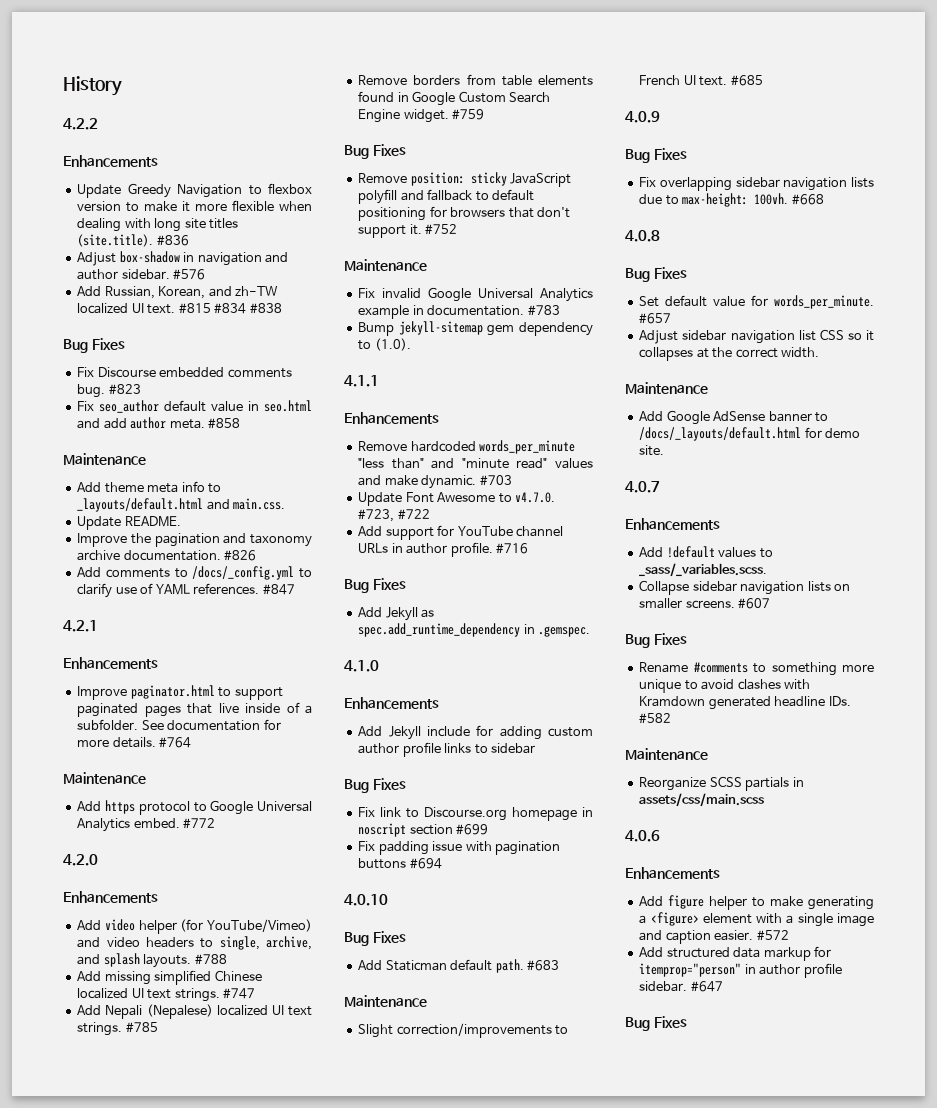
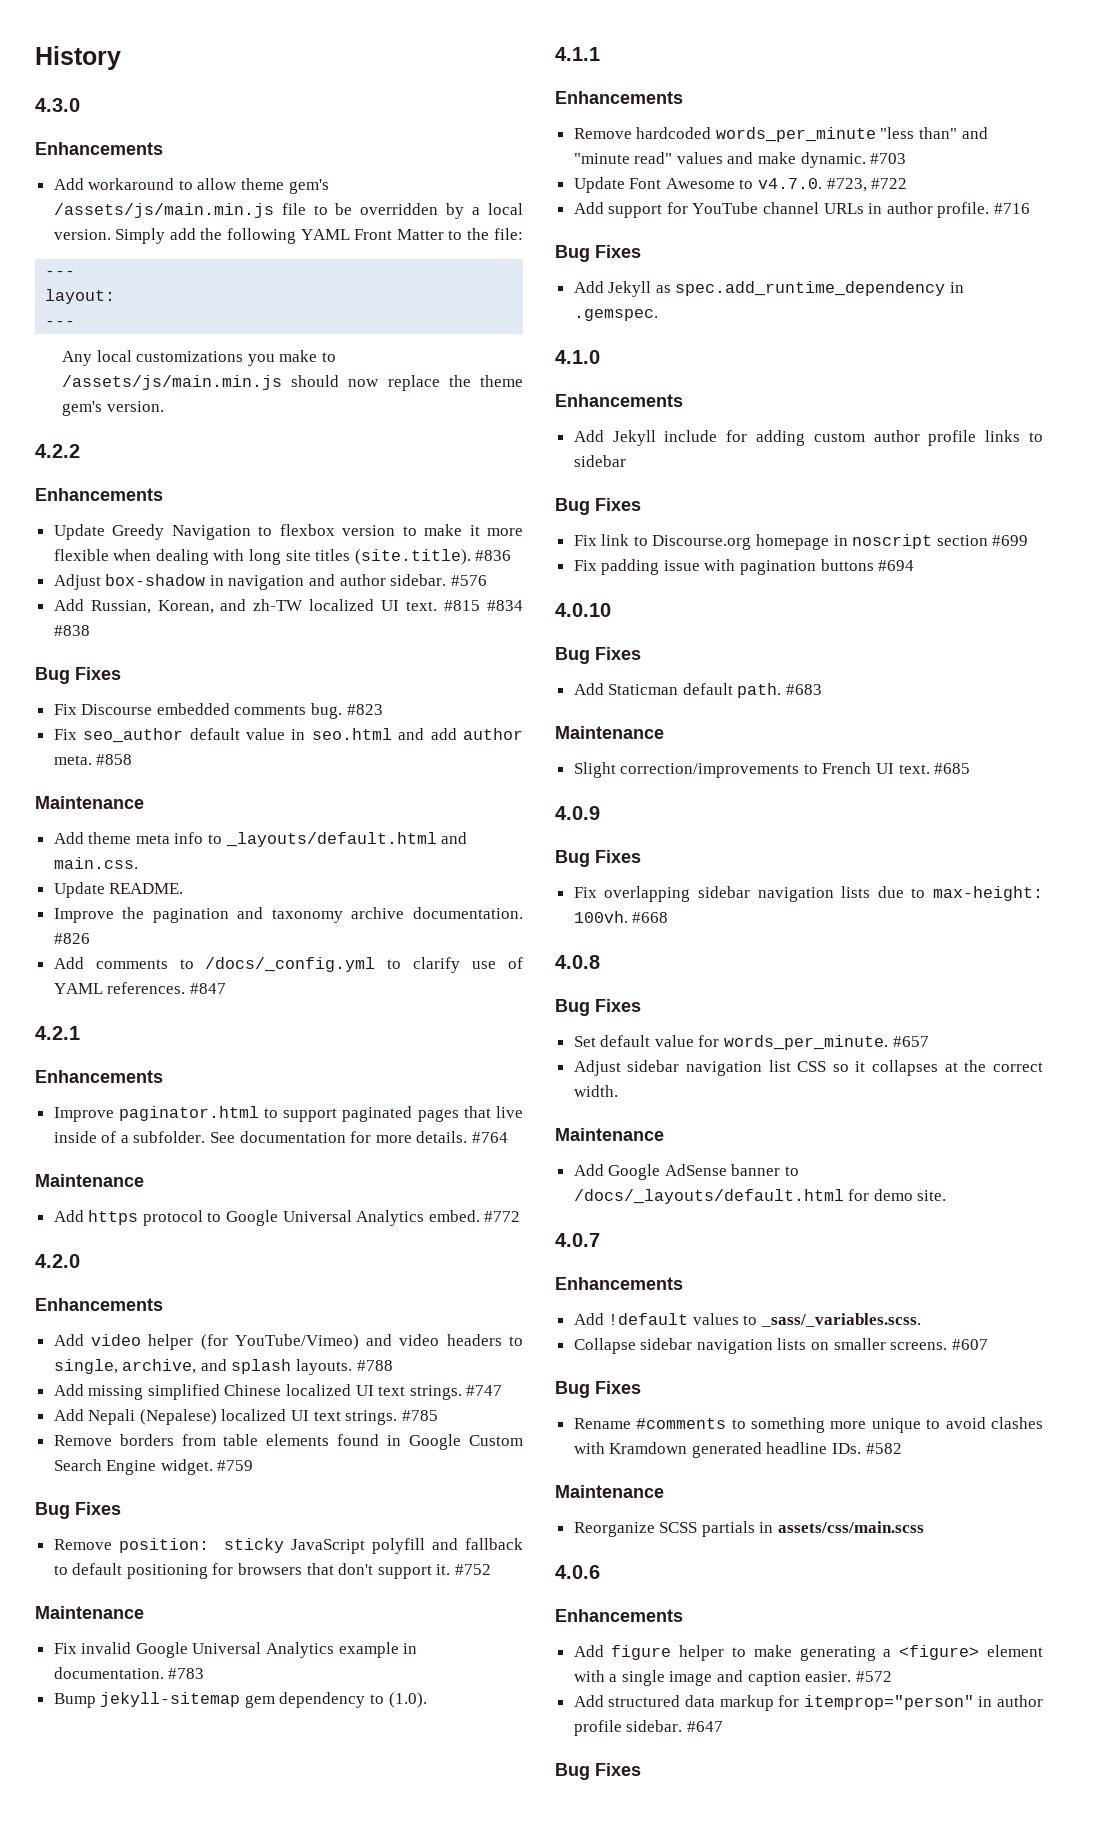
+ 4.3.0
+ Enhancements
+ Add workaround to allow theme gem's /assets/js/main.min.js file to be overridden by a local version. Simply add the following YAML Front Matter to the file:
+ ---
+ layout:
+ ---
+ Any local customizations you make to /assets/js/main.min.js should now replace the theme gem's version.

